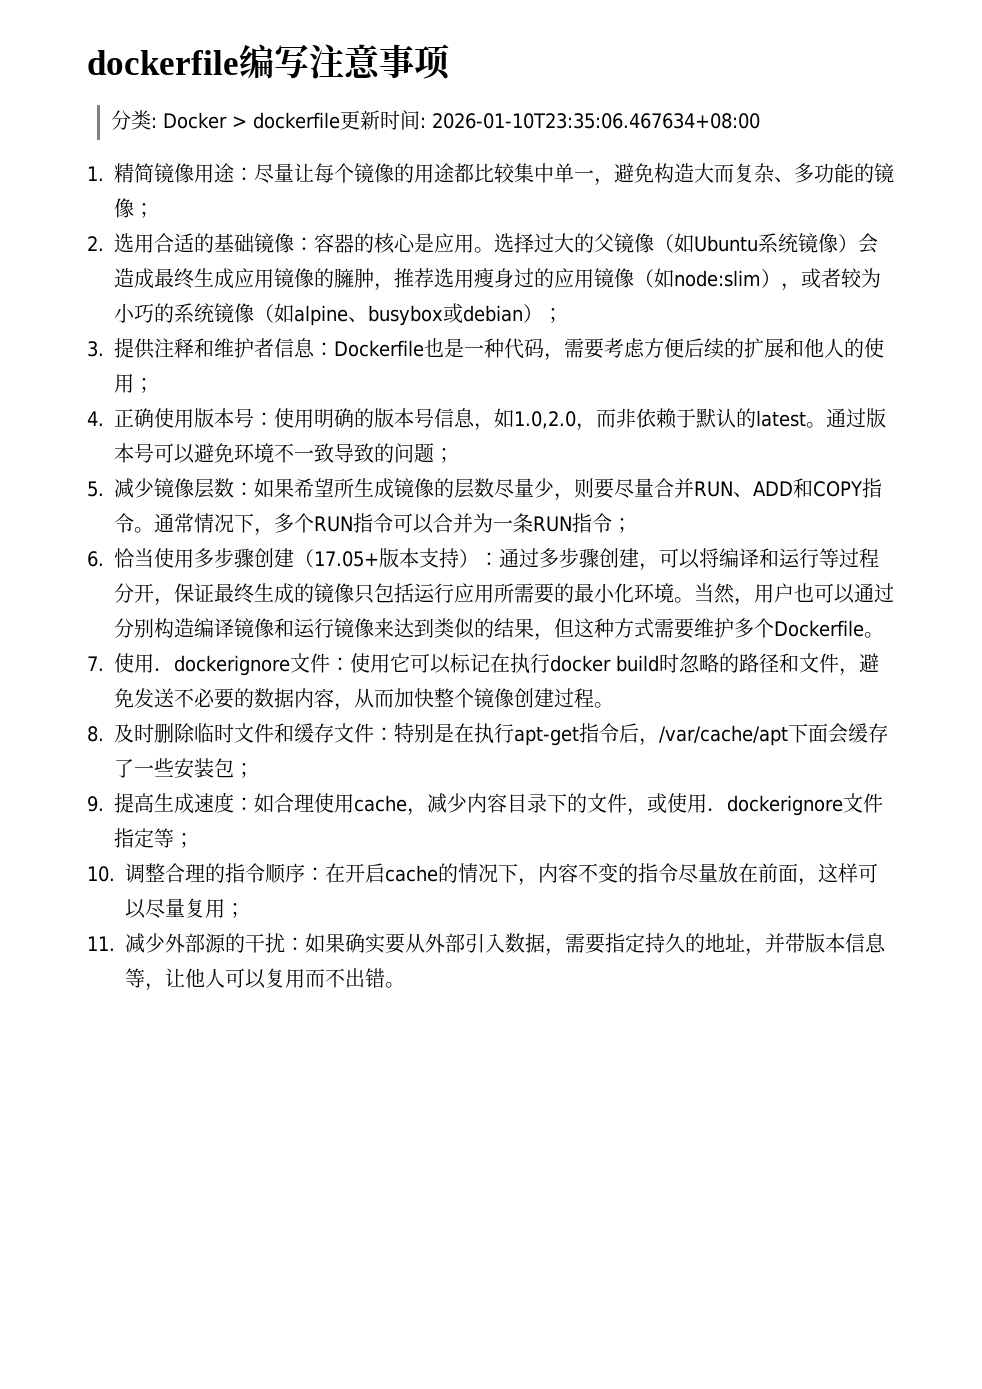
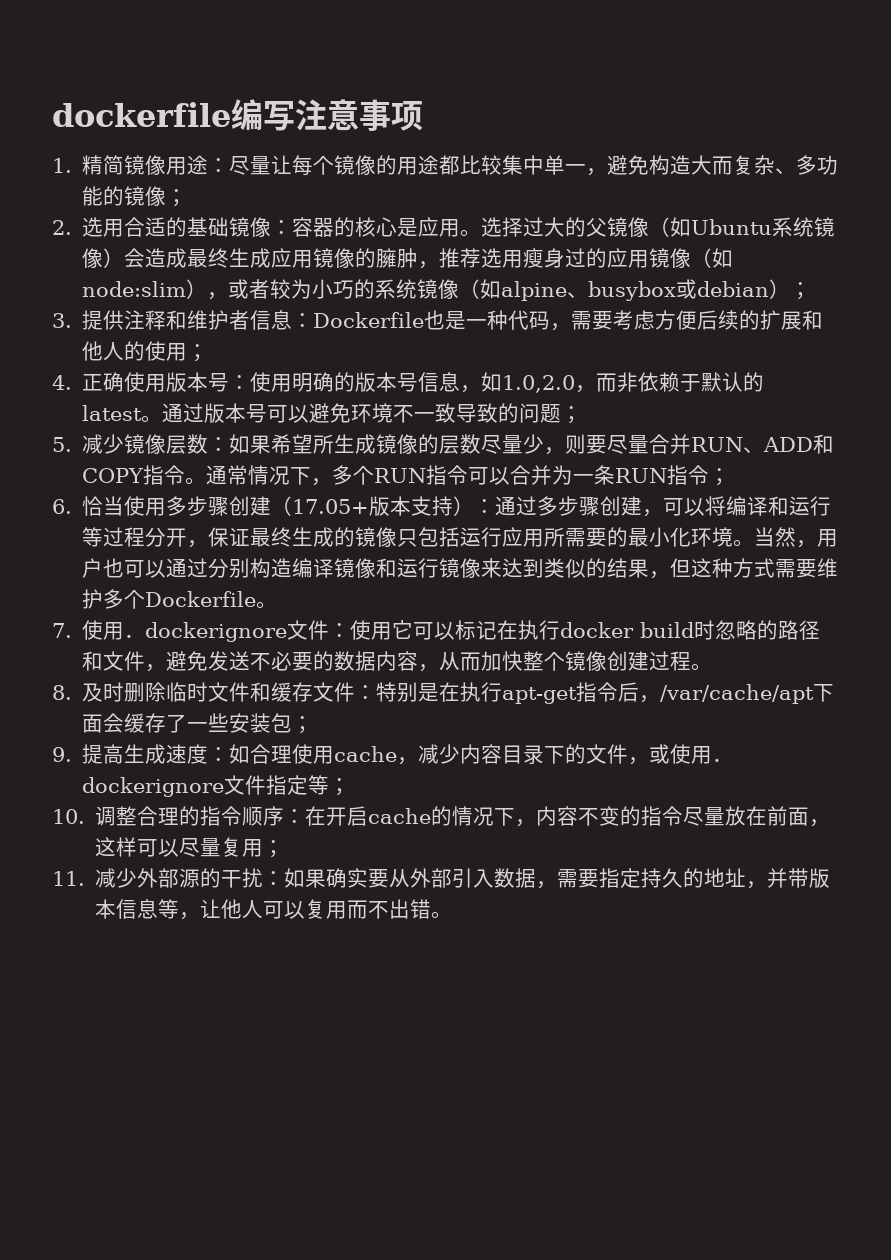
- 分类: Docker > dockerfile更新时间: 2026-01-10T23:35:06.467634+08:00

